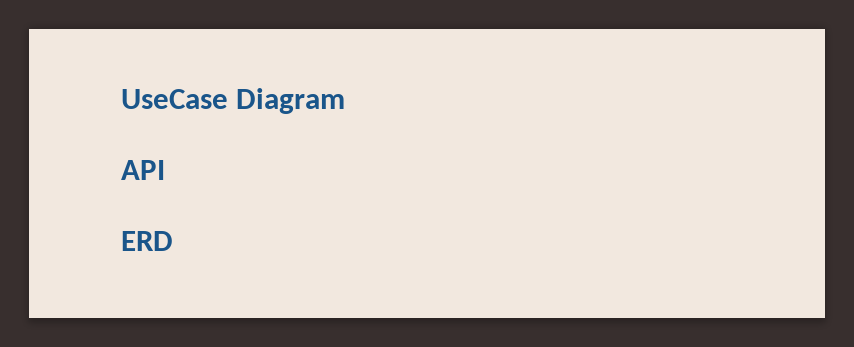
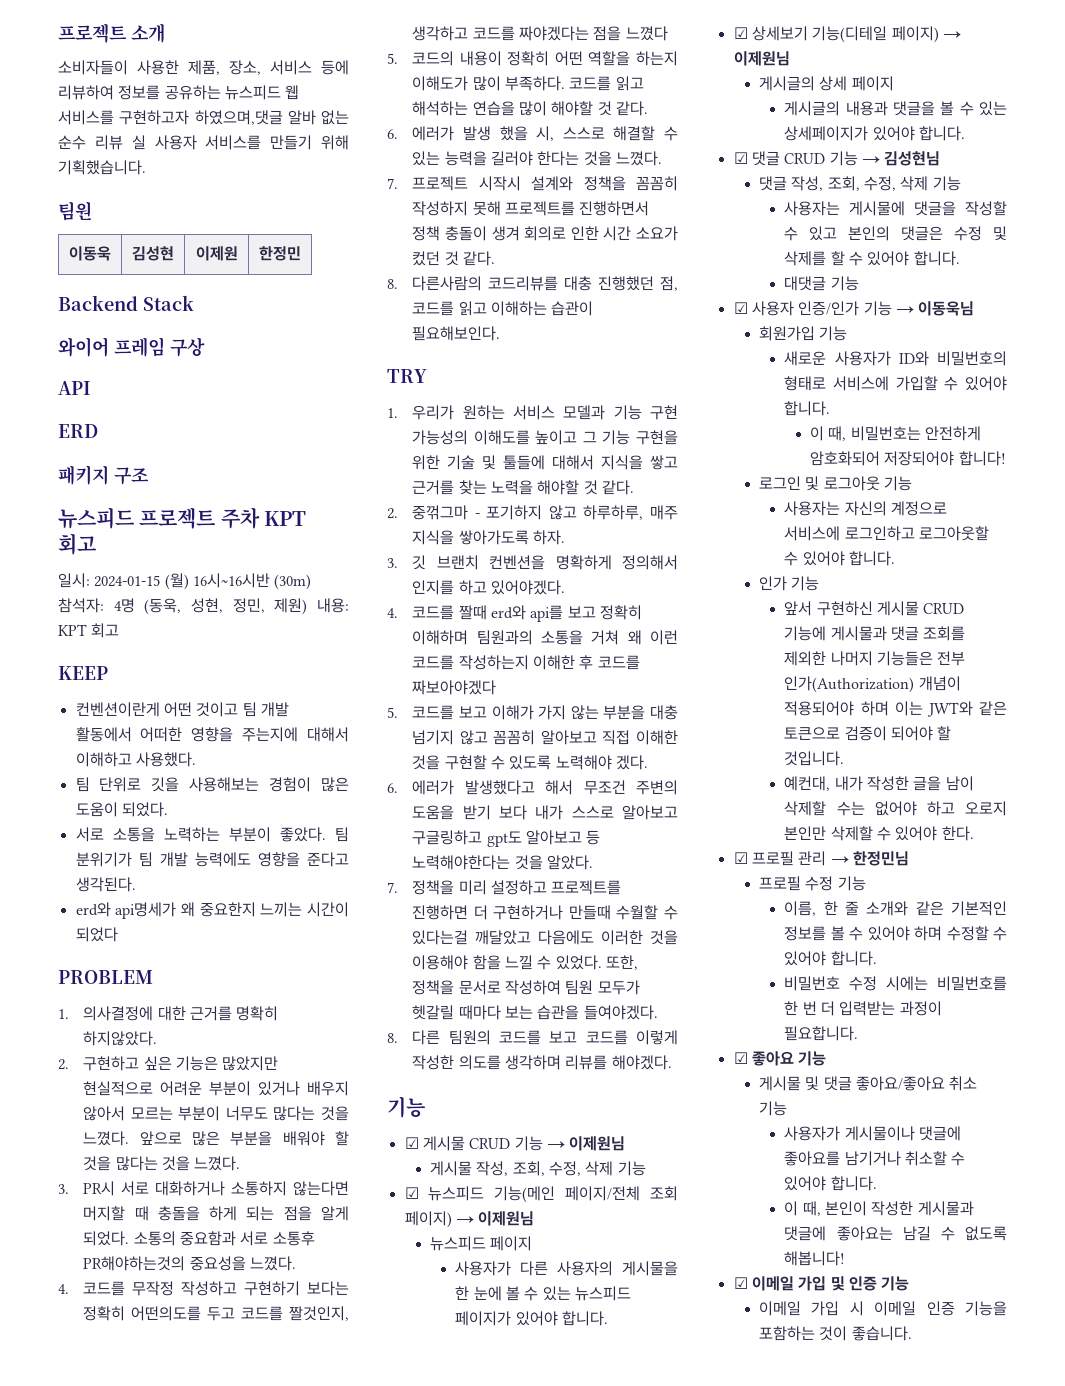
- UseCase Diagram
+ 프로젝트 소개
+ 소비자들이 사용한 제품, 장소, 서비스 등에 리뷰하여 정보를 공유하는 뉴스피드 웹 서비스를 구현하고자 하였으며,댓글 알바 없는 순수 리뷰 실 사용자 서비스를 만들기 위해 기획했습니다.
+ 팀원
+ 이동욱 | 김성현 | 이제원 | 한정민
+ Backend Stack
+ 와이어 프레임 구상
  API
  ERD
+ 패키지 구조
+ 뉴스피드 프로젝트 주차 KPT 회고
+ 일시: 2024-01-15 (월) 16시~16시반 (30m) 참석자: 4명 (동욱, 성현, 정민, 제원) 내용: KPT 회고
+ KEEP
+ 컨벤션이란게 어떤 것이고 팀 개발 활동에서 어떠한 영향을 주는지에 대해서 이해하고 사용했다.
+ 팀 단위로 깃을 사용해보는 경험이 많은 도움이 되었다.
+ 서로 소통을 노력하는 부분이 좋았다. 팀 분위기가 팀 개발 능력에도 영향을 준다고 생각된다.
+ erd와 api명세가 왜 중요한지 느끼는 시간이 되었다
+ PROBLEM
+ 1. 의사결정에 대한 근거를 명확히 하지않았다.
+ 2. 구현하고 싶은 기능은 많았지만 현실적으로 어려운 부분이 있거나 배우지 않아서 모르는 부분이 너무도 많다는 것을 느꼈다. 앞으로 많은 부분을 배워야 할 것을 많다는 것을 느꼈다.
+ 3. PR시 서로 대화하거나 소통하지 않는다면 머지할 때 충돌을 하게 되는 점을 알게 되었다. 소통의 중요함과 서로 소통후 PR해야하는것의 중요성을 느꼈다.
+ 4. 코드를 무작정 작성하고 구현하기 보다는 정확히 어떤의도를 두고 코드를 짤것인지, 생각하고 코드를 짜야겠다는 점을 느꼈다
+ 5. 코드의 내용이 정확히 어떤 역할을 하는지 이해도가 많이 부족하다. 코드를 읽고 해석하는 연습을 많이 해야할 것 같다.
+ 6. 에러가 발생 했을 시, 스스로 해결할 수 있는 능력을 길러야 한다는 것을 느꼈다.
+ 7. 프로젝트 시작시 설계와 정책을 꼼꼼히 작성하지 못해 프로젝트를 진행하면서 정책 충돌이 생겨 회의로 인한 시간 소요가 컸던 것 같다.
+ 8. 다른사람의 코드리뷰를 대충 진행했던 점, 코드를 읽고 이해하는 습관이 필요해보인다.
+ TRY
+ 1. 우리가 원하는 서비스 모델과 기능 구현 가능성의 이해도를 높이고 그 기능 구현을 위한 기술 및 툴들에 대해서 지식을 쌓고 근거를 찾는 노력을 해야할 것 같다.
+ 2. 중꺾그마 - 포기하지 않고 하루하루, 매주 지식을 쌓아가도록 하자.
+ 3. 깃 브랜치 컨벤션을 명확하게 정의해서 인지를 하고 있어야겠다.
+ 4. 코드를 짤때 erd와 api를 보고 정확히 이해하며 팀원과의 소통을 거쳐 왜 이런 코드를 작성하는지 이해한 후 코드를 짜보아야겠다
+ 5. 코드를 보고 이해가 가지 않는 부분을 대충 넘기지 않고 꼼꼼히 알아보고 직접 이해한 것을 구현할 수 있도록 노력해야 겠다.
+ 6. 에러가 발생했다고 해서 무조건 주변의 도움을 받기 보다 내가 스스로 알아보고 구글링하고 gpt도 알아보고 등 노력해야한다는 것을 알았다.
+ 7. 정책을 미리 설정하고 프로젝트를 진행하면 더 구현하거나 만들때 수월할 수 있다는걸 깨달았고 다음에도 이러한 것을 이용해야 함을 느낄 수 있었다. 또한, 정책을 문서로 작성하여 팀원 모두가 헷갈릴 때마다 보는 습관을 들여야겠다.
+ 8. 다른 팀원의 코드를 보고 코드를 이렇게 작성한 의도를 생각하며 리뷰를 해야겠다.
+ 기능
+ ☑ 게시물 CRUD 기능 → 이제원님
+ 게시물 작성, 조회, 수정, 삭제 기능
+ ☑ 뉴스피드 기능(메인 페이지/전체 조회 페이지) → 이제원님
+ 뉴스피드 페이지
+ 사용자가 다른 사용자의 게시물을 한 눈에 볼 수 있는 뉴스피드 페이지가 있어야 합니다.
+ ☑ 상세보기 기능(디테일 페이지) → 이제원님
+ 게시글의 상세 페이지
+ 게시글의 내용과 댓글을 볼 수 있는 상세페이지가 있어야 합니다.
+ ☑ 댓글 CRUD 기능 → 김성현님
+ 댓글 작성, 조회, 수정, 삭제 기능
+ 사용자는 게시물에 댓글을 작성할 수 있고 본인의 댓글은 수정 및 삭제를 할 수 있어야 합니다.
+ 대댓글 기능
+ ☑ 사용자 인증/인가 기능 → 이동욱님
+ 회원가입 기능
+ 새로운 사용자가 ID와 비밀번호의 형태로 서비스에 가입할 수 있어야 합니다.
+ 이 때, 비밀번호는 안전하게 암호화되어 저장되어야 합니다!
+ 로그인 및 로그아웃 기능
+ 사용자는 자신의 계정으로 서비스에 로그인하고 로그아웃할 수 있어야 합니다.
+ 인가 기능
+ 앞서 구현하신 게시물 CRUD 기능에 게시물과 댓글 조회를 제외한 나머지 기능들은 전부 인가(Authorization) 개념이 적용되어야 하며 이는 JWT와 같은 토큰으로 검증이 되어야 할 것입니다.
+ 예컨대, 내가 작성한 글을 남이 삭제할 수는 없어야 하고 오로지 본인만 삭제할 수 있어야 한다.
+ ☑ 프로필 관리 → 한정민님
+ 프로필 수정 기능
+ 이름, 한 줄 소개와 같은 기본적인 정보를 볼 수 있어야 하며 수정할 수 있어야 합니다.
+ 비밀번호 수정 시에는 비밀번호를 한 번 더 입력받는 과정이 필요합니다.
+ ☑ 좋아요 기능
+ 게시물 및 댓글 좋아요/좋아요 취소 기능
+ 사용자가 게시물이나 댓글에 좋아요를 남기거나 취소할 수 있어야 합니다.
+ 이 때, 본인이 작성한 게시물과 댓글에 좋아요는 남길 수 없도록 해봅니다!
+ ☑ 이메일 가입 및 인증 기능
+ 이메일 가입 시 이메일 인증 기능을 포함하는 것이 좋습니다.

